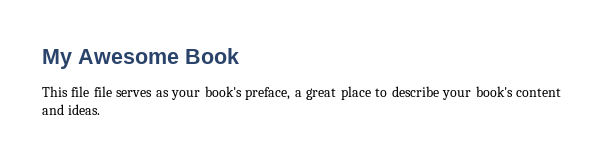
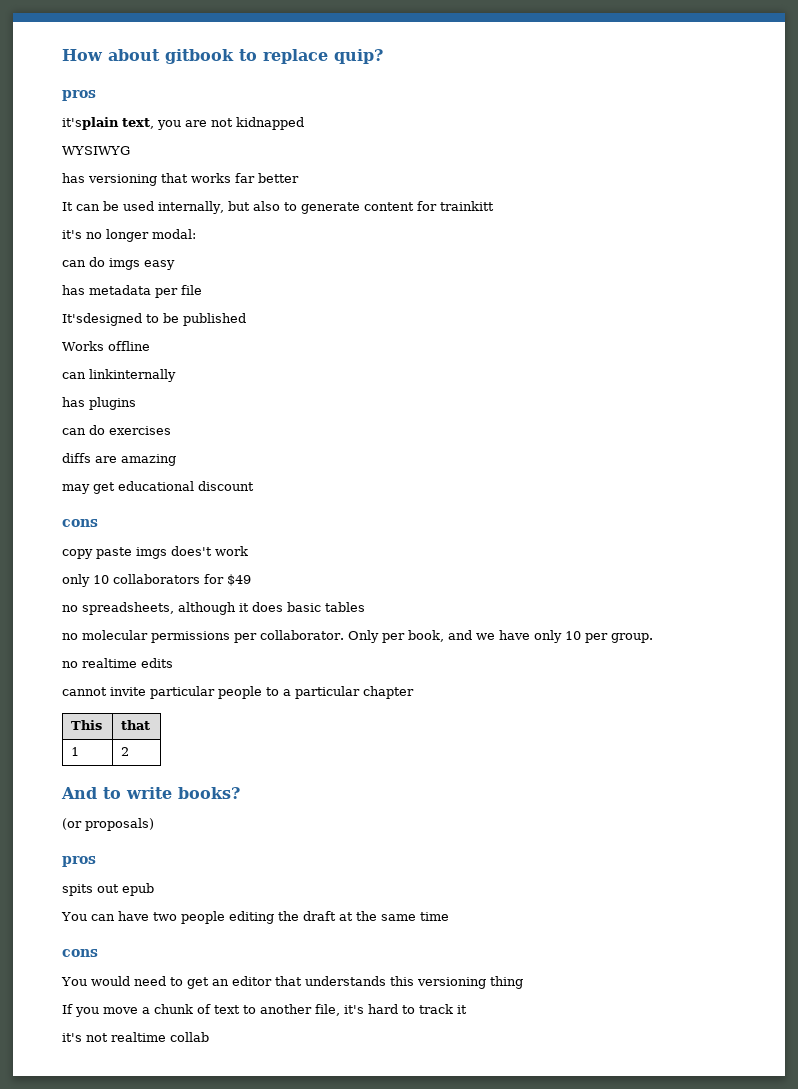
- My Awesome Book
- This file file serves as your book's preface, a great place to describe your book's content and ideas.
+ How about gitbook to replace quip?
+ pros
+ it'splain text, you are not kidnapped
+ WYSIWYG
+ has versioning that works far better
+ It can be used internally, but also to generate content for trainkitt
+ it's no longer modal:
+ can do imgs easy
+ has metadata per file
+ It'sdesigned to be published
+ Works offline
+ can linkinternally
+ has plugins
+ can do exercises
+ diffs are amazing
+ may get educational discount
+ cons
+ copy paste imgs does't work
+ only 10 collaborators for $49
+ no spreadsheets, although it does basic tables
+ no molecular permissions per collaborator. Only per book, and we have only 10 per group.
+ no realtime edits
+ cannot invite particular people to a particular chapter
+ This | that
+ 1 | 2
+ And to write books?
+ (or proposals)
+ pros
+ spits out epub
+ You can have two people editing the draft at the same time
+ cons
+ You would need to get an editor that understands this versioning thing
+ If you move a chunk of text to another file, it's hard to track it
+ it's not realtime collab

